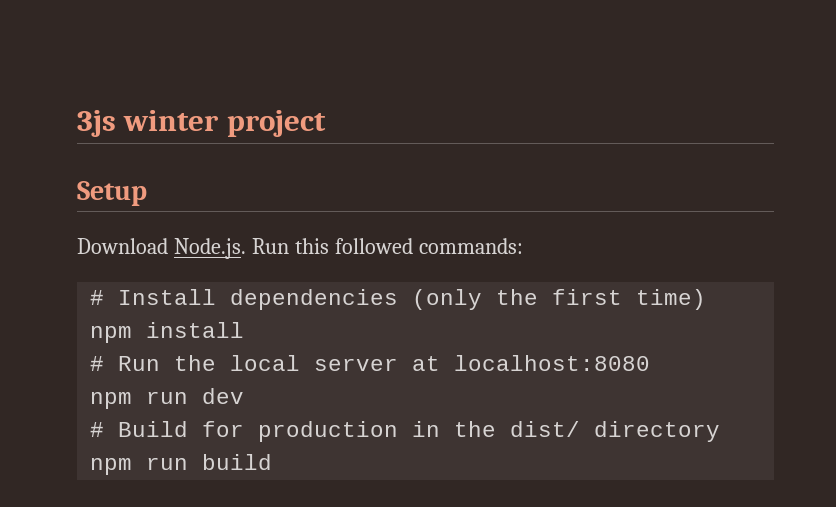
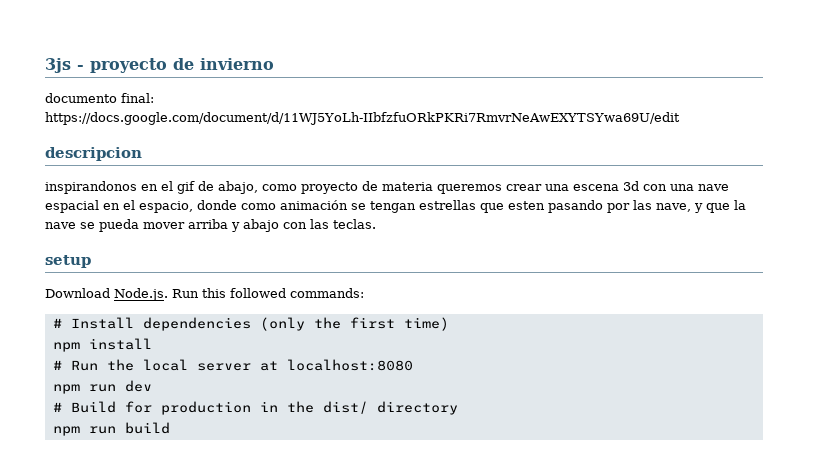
- 3js winter project
- Setup
+ 3js - proyecto de invierno
+ documento final: https://docs.google.com/document/d/11WJ5YoLh-IIbfzfuORkPKRi7RmvrNeAwEXYTSYwa69U/edit
+ descripcion
+ inspirandonos en el gif de abajo, como proyecto de materia queremos crear una escena 3d con una nave espacial en el espacio, donde como animación se tengan estrellas que esten pasando por las nave, y que la nave se pueda mover arriba y abajo con las teclas.
+ setup

